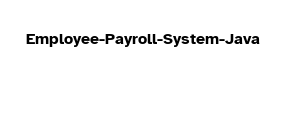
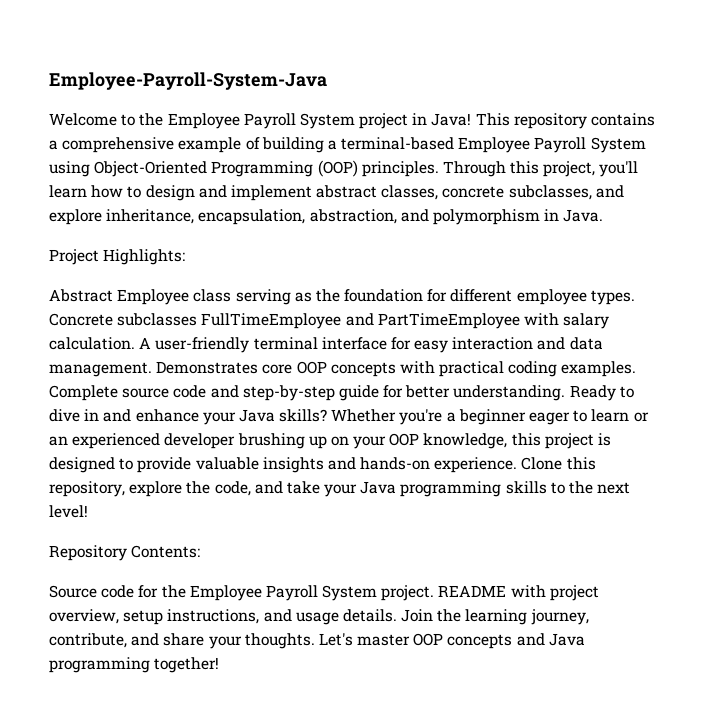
+ Welcome to the Employee Payroll System project in Java! This repository contains a comprehensive example of building a terminal-based Employee Payroll System using Object-Oriented Programming (OOP) principles. Through this project, you'll learn how to design and implement abstract classes, concrete subclasses, and explore inheritance, encapsulation, abstraction, and polymorphism in Java.
+ Project Highlights:
+ Abstract Employee class serving as the foundation for different employee types. Concrete subclasses FullTimeEmployee and PartTimeEmployee with salary calculation. A user-friendly terminal interface for easy interaction and data management. Demonstrates core OOP concepts with practical coding examples. Complete source code and step-by-step guide for better understanding. Ready to dive in and enhance your Java skills? Whether you're a beginner eager to learn or an experienced developer brushing up on your OOP knowledge, this project is designed to provide valuable insights and hands-on experience. Clone this repository, explore the code, and take your Java programming skills to the next level!
+ Repository Contents:
+ Source code for the Employee Payroll System project. README with project overview, setup instructions, and usage details. Join the learning journey, contribute, and share your thoughts. Let's master OOP concepts and Java programming together!

